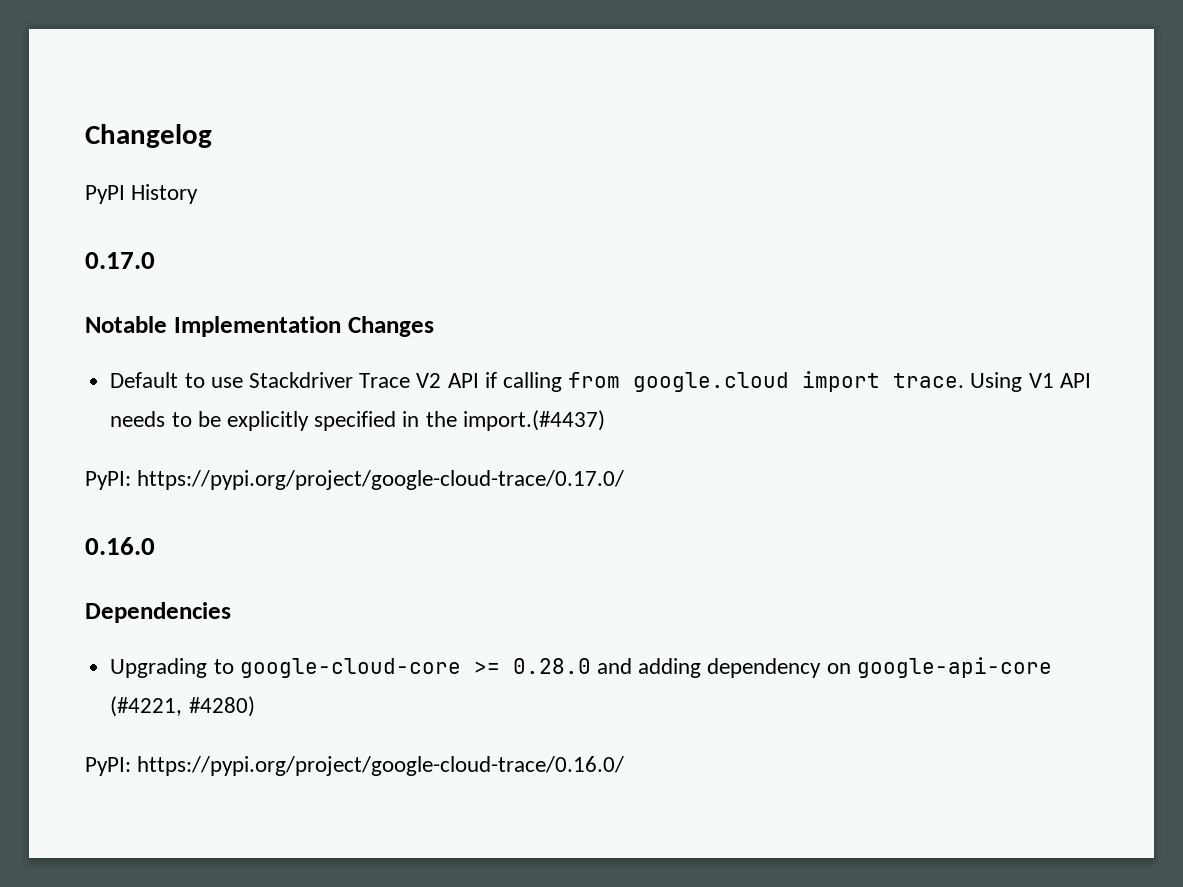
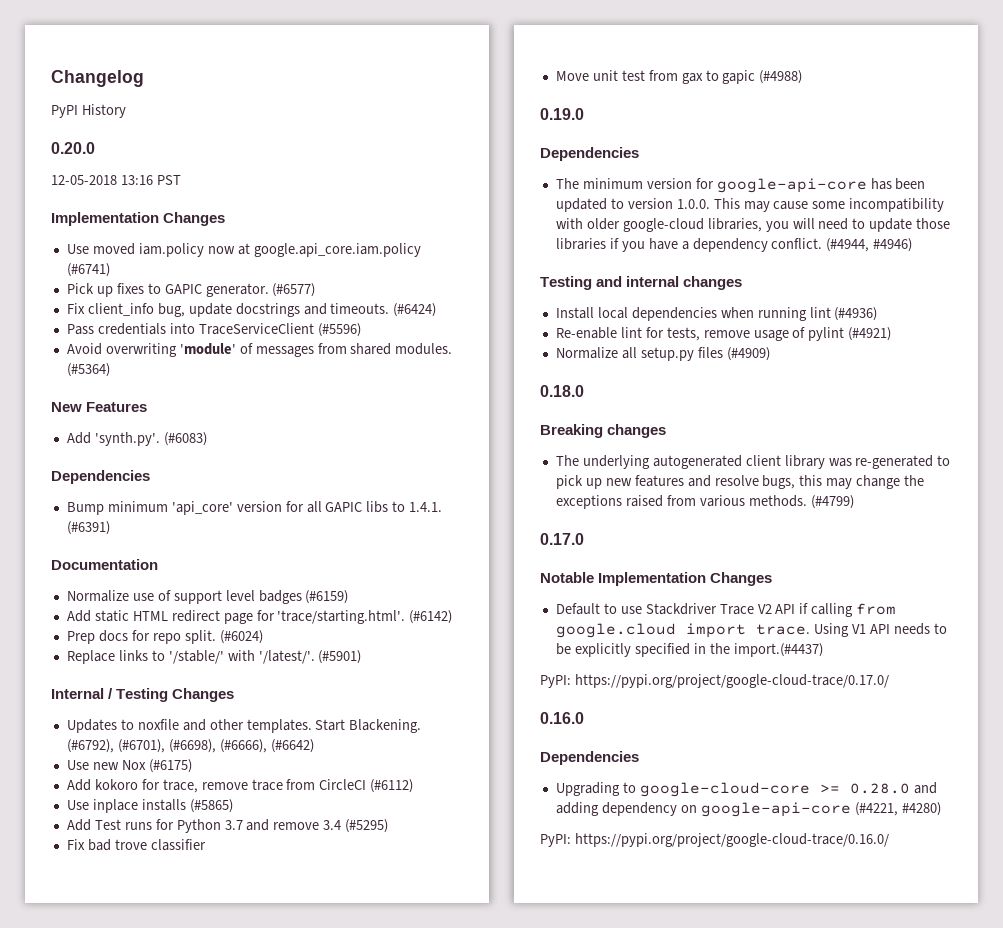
+ 0.20.0
+ 12-05-2018 13:16 PST
+ Implementation Changes
+ Use moved iam.policy now at google.api_core.iam.policy (#6741)
+ Pick up fixes to GAPIC generator. (#6577)
+ Fix client_info bug, update docstrings and timeouts. (#6424)
+ Pass credentials into TraceServiceClient (#5596)
+ Avoid overwriting 'module' of messages from shared modules. (#5364)
+ New Features
+ Add 'synth.py'. (#6083)
+ Dependencies
+ Bump minimum 'api_core' version for all GAPIC libs to 1.4.1. (#6391)
+ Documentation
+ Normalize use of support level badges (#6159)
+ Add static HTML redirect page for 'trace/starting.html'. (#6142)
+ Prep docs for repo split. (#6024)
+ Replace links to '/stable/' with '/latest/'. (#5901)
+ Internal / Testing Changes
+ Updates to noxfile and other templates. Start Blackening. (#6792), (#6701), (#6698), (#6666), (#6642)
+ Use new Nox (#6175)
+ Add kokoro for trace, remove trace from CircleCI (#6112)
+ Use inplace installs (#5865)
+ Add Test runs for Python 3.7 and remove 3.4 (#5295)
+ Fix bad trove classifier
+ Move unit test from gax to gapic (#4988)
+ 0.19.0
+ Dependencies
+ The minimum version for google-api-core has been updated to version 1.0.0. This may cause some incompatibility with older google-cloud libraries, you will need to update those libraries if you have a dependency conflict. (#4944, #4946)
+ Testing and internal changes
+ Install local dependencies when running lint (#4936)
+ Re-enable lint for tests, remove usage of pylint (#4921)
+ Normalize all setup.py files (#4909)
+ 0.18.0
+ Breaking changes
+ The underlying autogenerated client library was re-generated to pick up new features and resolve bugs, this may change the exceptions raised from various methods. (#4799)

